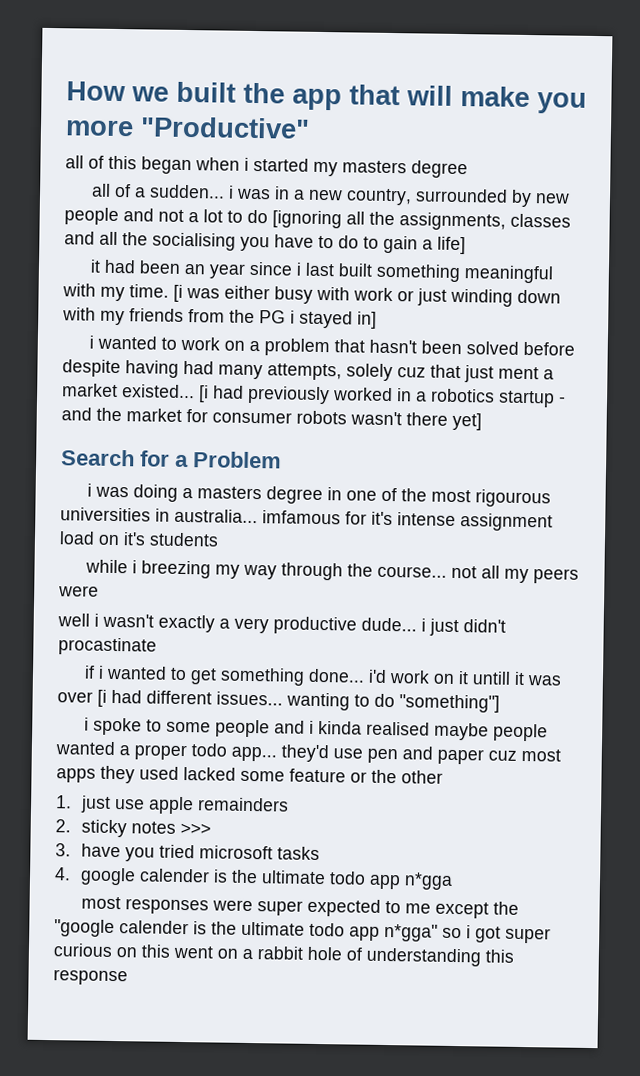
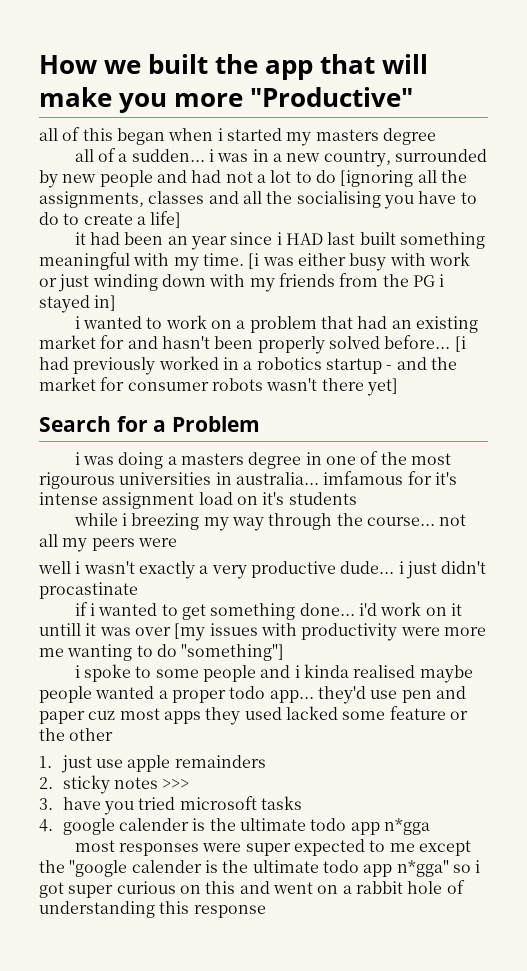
- all of a sudden... i was in a new country, surrounded by new people and not a lot to do [ignoring all the assignments, classes and all the socialising you have to do to gain a life]
+ all of a sudden... i was in a new country, surrounded by new people and had not a lot to do [ignoring all the assignments, classes and all the socialising you have to do to create a life]
- it had been an year since i last built something meaningful with my time.
+ it had been an year since i HAD last built something meaningful with my time.
- i wanted to work on a problem that hasn't been solved before despite having had many attempts, solely cuz that just ment a market existed...
+ i wanted to work on a problem that had an existing market for and hasn't been properly solved before...
- if i wanted to get something done... i'd work on it untill it was over [i had different issues... wanting to do "something"]
+ if i wanted to get something done... i'd work on it untill it was over [my issues with productivity were more me wanting to do "something"]
- most responses were super expected to me except the "google calender is the ultimate todo app n*gga" so i got super curious on this went on a rabbit hole of understanding this response
+ most responses were super expected to me except the "google calender is the ultimate todo app n*gga" so i got super curious on this and went on a rabbit hole of understanding this response

